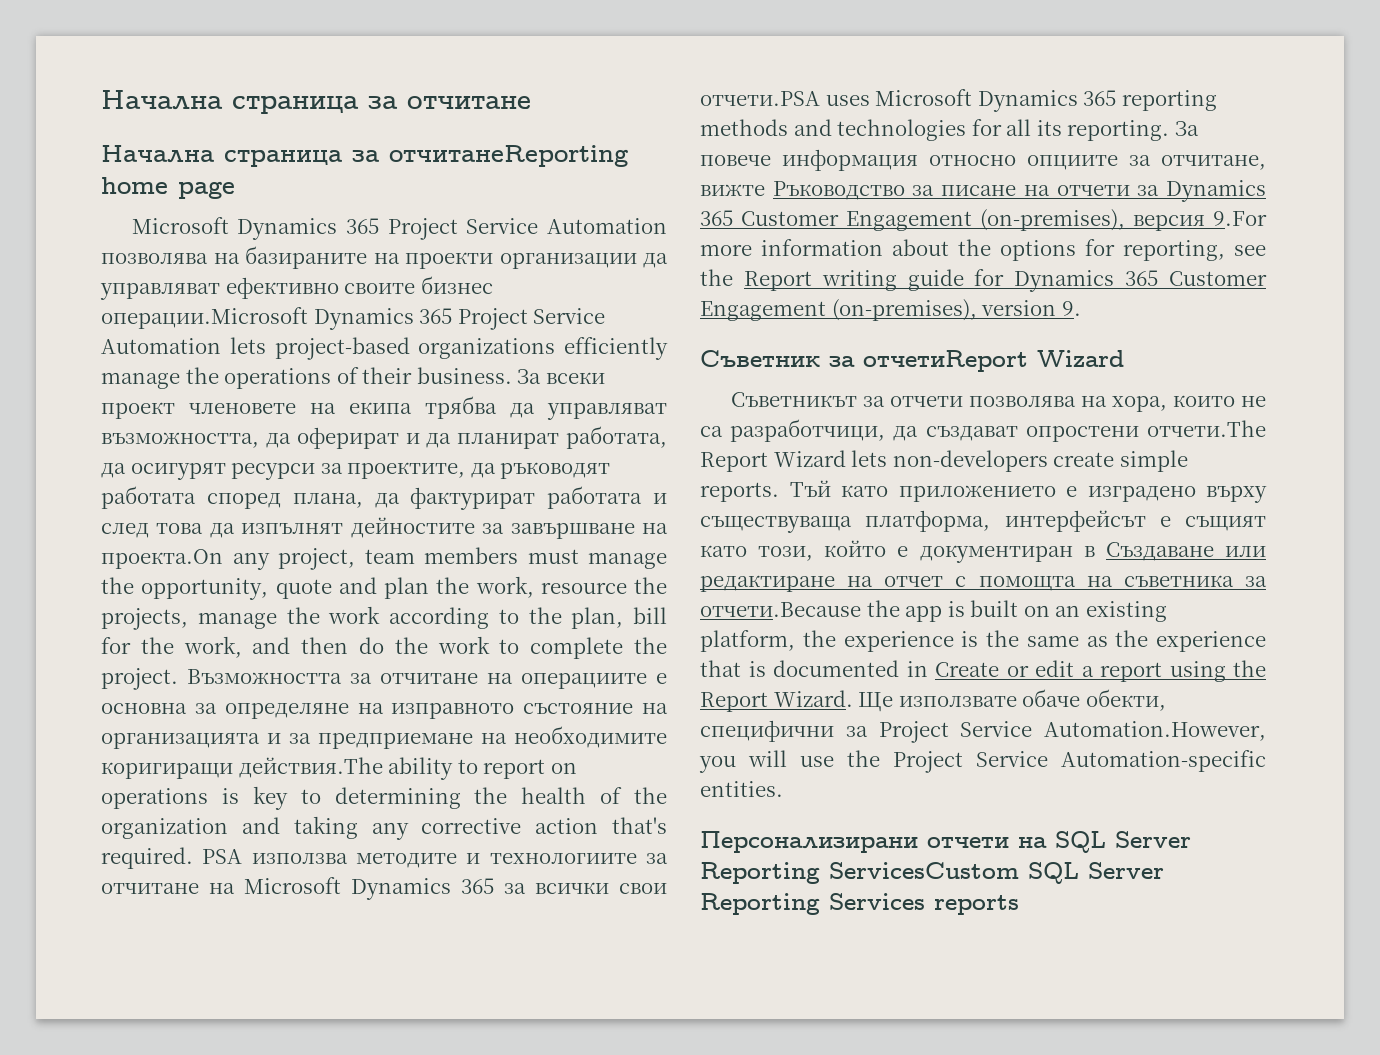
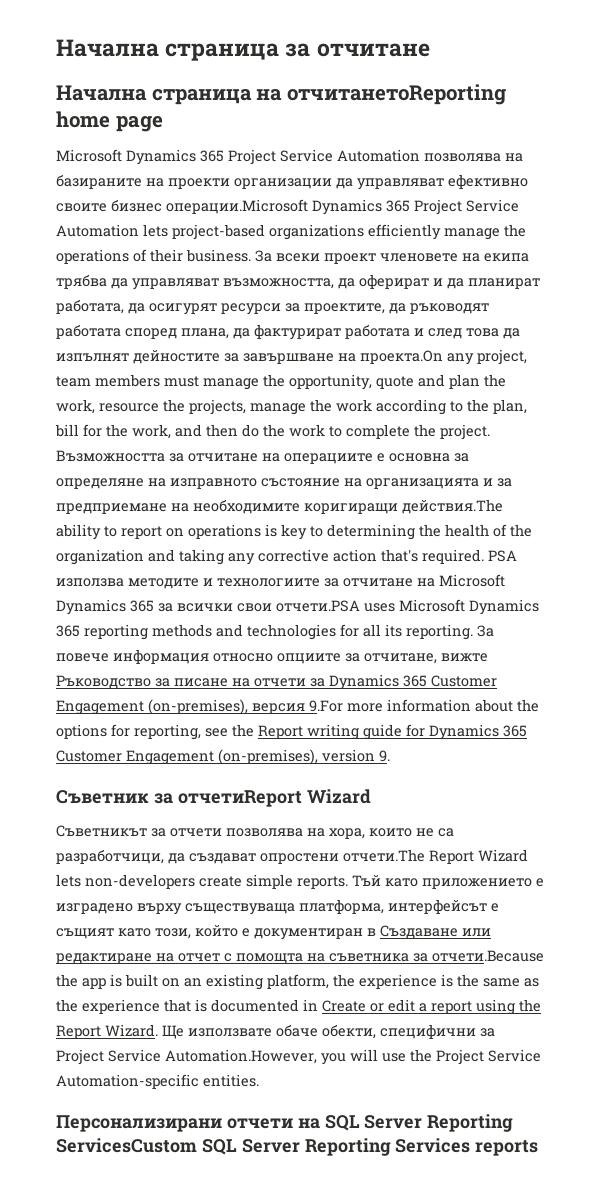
- Начална страница за отчитанеReporting home page
+ Начална страница на отчитанетоReporting home page

